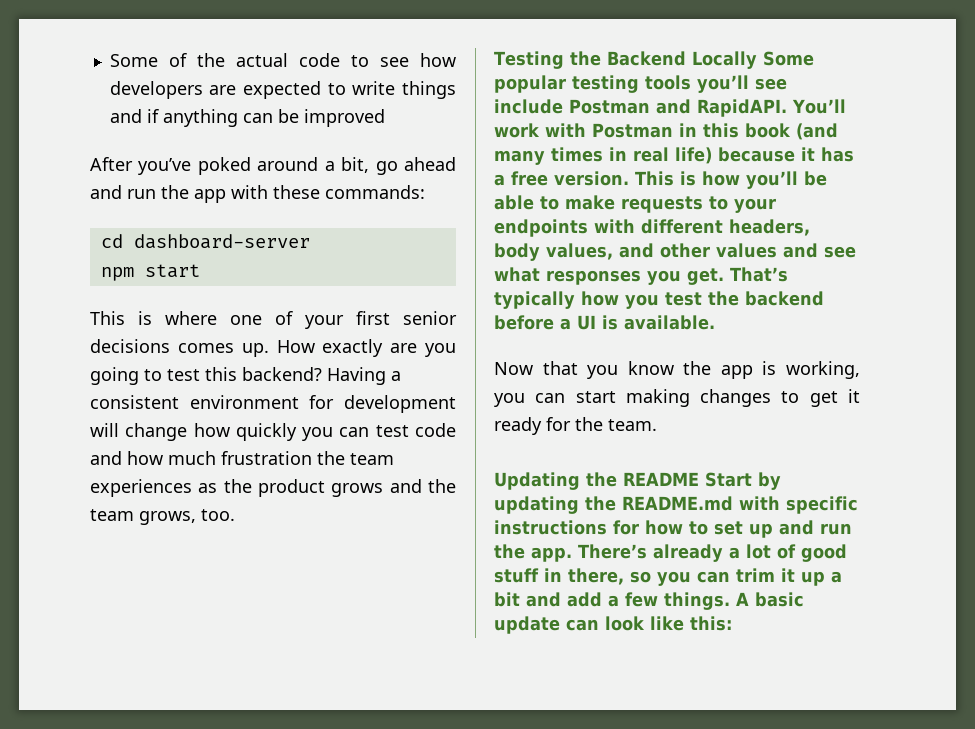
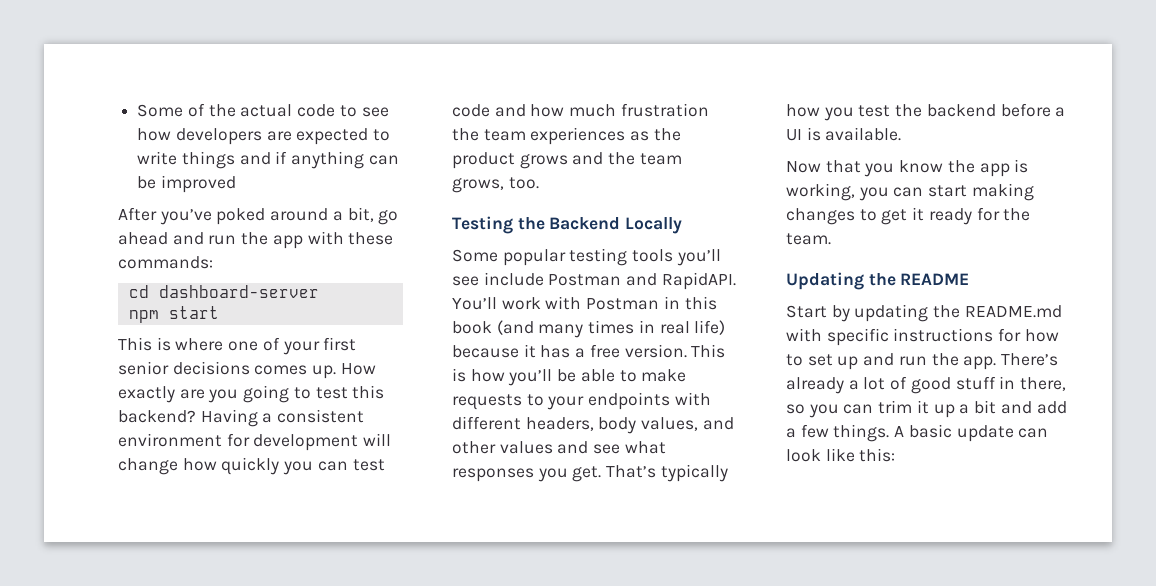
- Testing the Backend Locally Some popular testing tools you’ll see include Postman and RapidAPI.
+ Testing the Backend Locally
+ Some popular testing tools you’ll see include Postman and RapidAPI.
- Updating the README Start by updating the README.md with specific instructions for how to set up and run the app.
+ Updating the README
+ Start by updating the README.md with specific instructions for how to set up and run the app.

